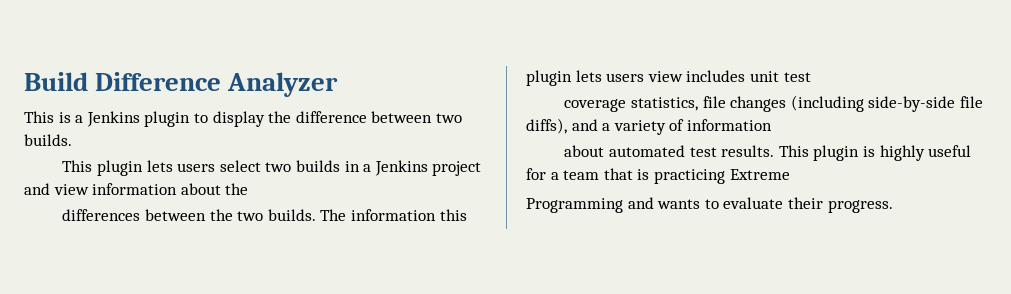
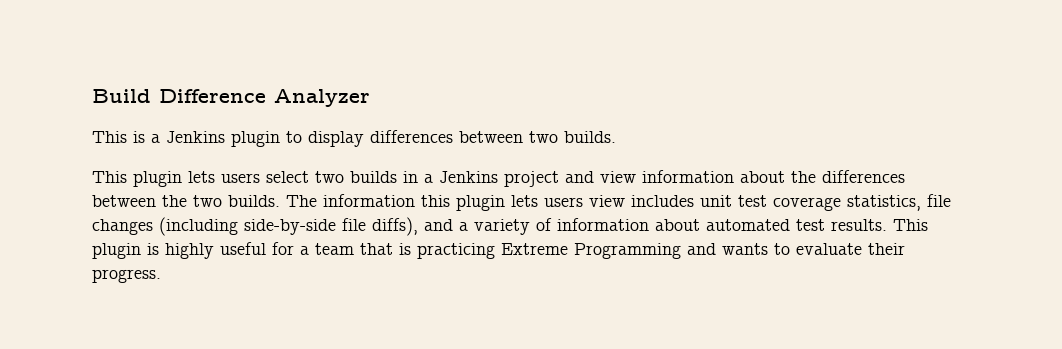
- This is a Jenkins plugin to display the difference between two builds.
+ This is a Jenkins plugin to display differences between two builds.
- This plugin lets users select two builds in a Jenkins project and view information about the
- differences between the two builds.
+ This plugin lets users select two builds in a Jenkins project and view information about the differences between the two builds.
- The information this plugin lets users view includes unit test
- coverage statistics, file changes (including side-by-side file diffs), and a variety of information
- about automated test results.
+ The information this plugin lets users view includes unit test coverage statistics, file changes (including side-by-side file diffs), and a variety of information about automated test results.
- This plugin is highly useful for a team that is practicing Extreme
- Programming and wants to evaluate their progress.
+ This plugin is highly useful for a team that is practicing Extreme Programming and wants to evaluate their progress.

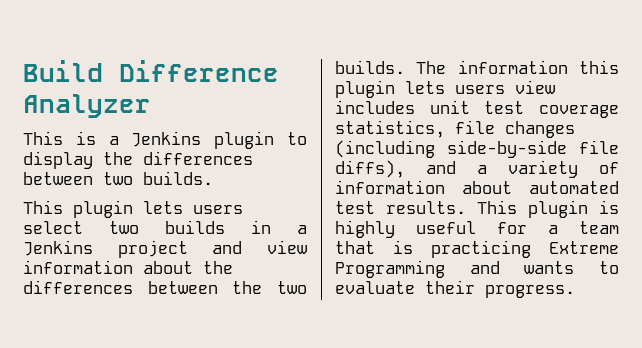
- This is a Jenkins plugin to display differences between two builds.
+ This is a Jenkins plugin to display the differences between two builds.

